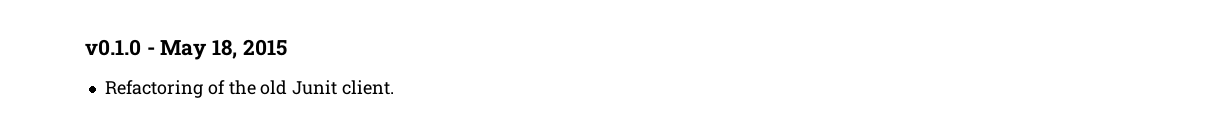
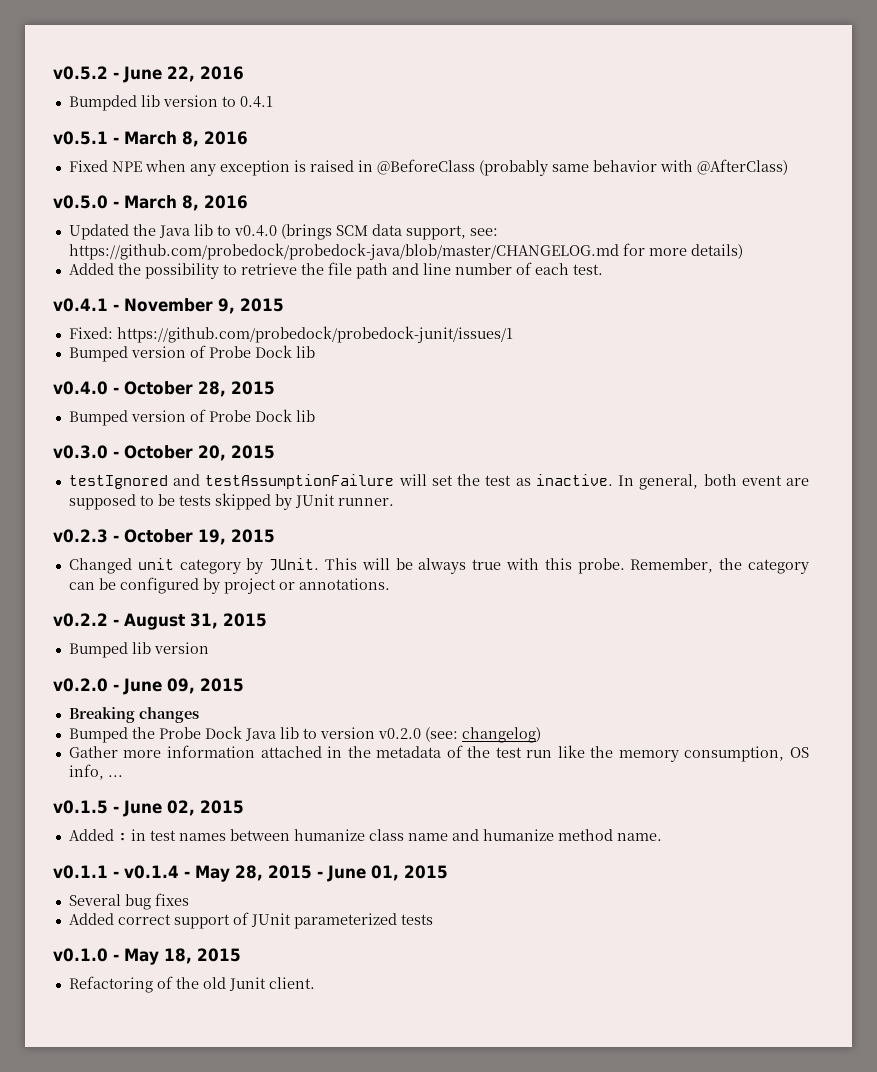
+ v0.5.2 - June 22, 2016
+ Bumpded lib version to 0.4.1
+ v0.5.1 - March 8, 2016
+ Fixed NPE when any exception is raised in @BeforeClass (probably same behavior with @AfterClass)
+ v0.5.0 - March 8, 2016
+ Updated the Java lib to v0.4.0 (brings SCM data support, see: https://github.com/probedock/probedock-java/blob/master/CHANGELOG.md for more details)
+ Added the possibility to retrieve the file path and line number of each test.
+ v0.4.1 - November 9, 2015
+ Fixed: https://github.com/probedock/probedock-junit/issues/1
+ Bumped version of Probe Dock lib
+ v0.4.0 - October 28, 2015
+ Bumped version of Probe Dock lib
+ v0.3.0 - October 20, 2015
+ testIgnored and testAssumptionFailure will set the test as inactive. In general, both event are supposed to be tests skipped by JUnit runner.
+ v0.2.3 - October 19, 2015
+ Changed unit category by JUnit. This will be always true with this probe. Remember, the category can be configured by project or annotations.
+ v0.2.2 - August 31, 2015
+ Bumped lib version
+ v0.2.0 - June 09, 2015
+ Breaking changes
+ Bumped the Probe Dock Java lib to version v0.2.0 (see: changelog)
+ Gather more information attached in the metadata of the test run like the memory consumption, OS info, ...
+ v0.1.5 - June 02, 2015
+ Added : in test names between humanize class name and humanize method name.
+ v0.1.1 - v0.1.4 - May 28, 2015 - June 01, 2015
+ Several bug fixes
+ Added correct support of JUnit parameterized tests

